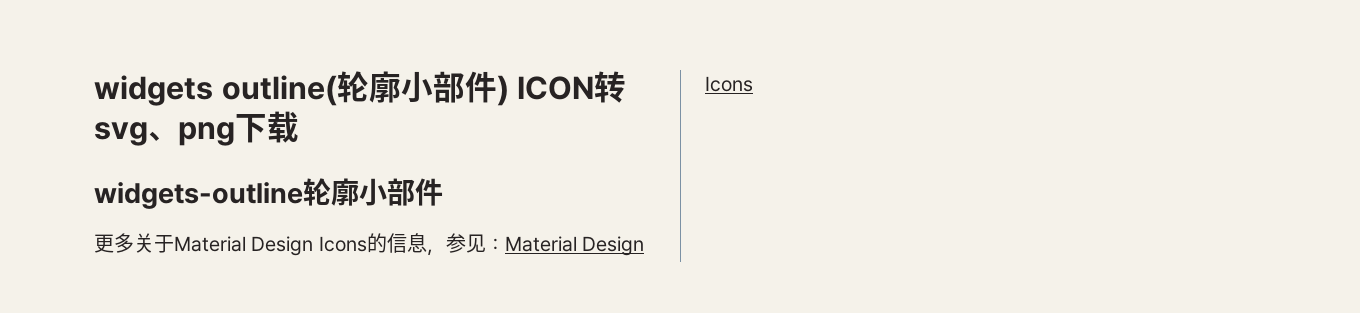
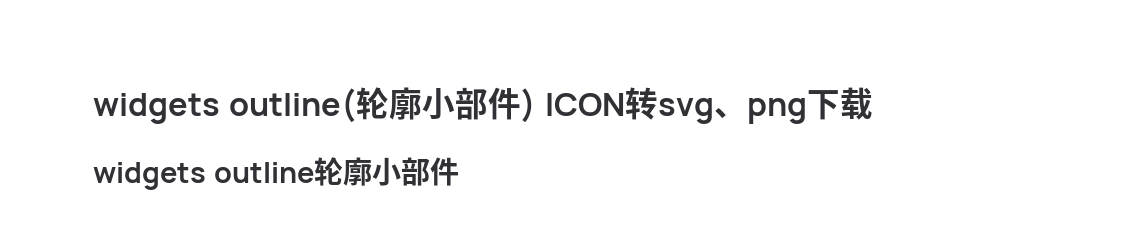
- widgets-outline轮廓小部件
- 更多关于Material Design Icons的信息，参见：Material Design Icons
+ widgets outline轮廓小部件

